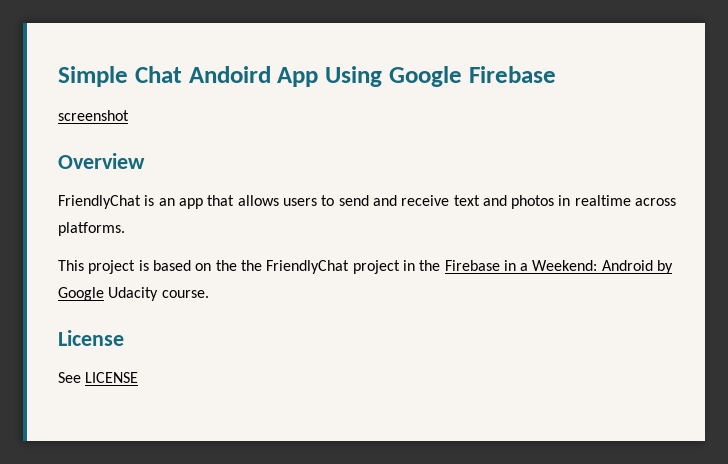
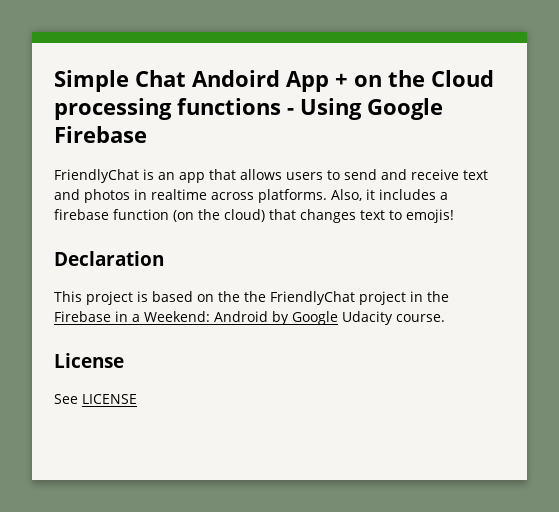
- Simple Chat Andoird App Using Google Firebase
+ Simple Chat Andoird App + on the Cloud processing functions - Using Google Firebase
- screenshot
- Overview
+ Also, it includes a firebase function (on the cloud) that changes text to emojis!
+ Declaration

